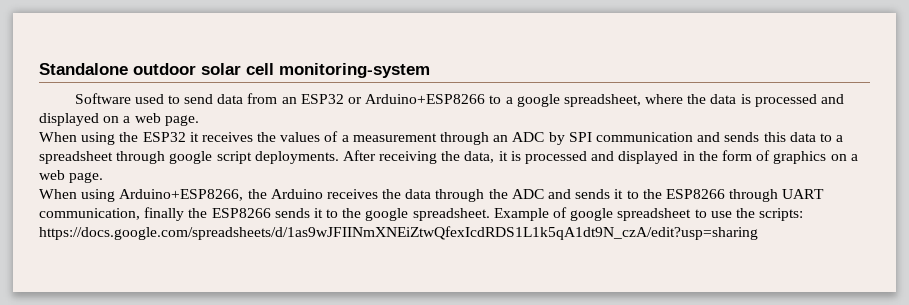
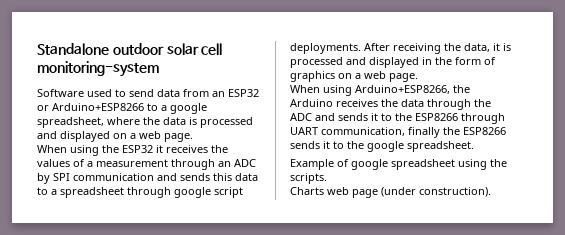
- When using Arduino+ESP8266, the Arduino receives the data through the ADC and sends it to the ESP8266 through UART communication, finally the ESP8266 sends it to the google spreadsheet. Example of google spreadsheet to use the scripts: https://docs.google.com/spreadsheets/d/1as9wJFIINmXNEiZtwQfexIcdRDS1L1k5qA1dt9N_czA/edit?usp=sharing
+ When using Arduino+ESP8266, the Arduino receives the data through the ADC and sends it to the ESP8266 through UART communication, finally the ESP8266 sends it to the google spreadsheet.
+ Example of google spreadsheet using the scripts.
+ Charts web page (under construction).

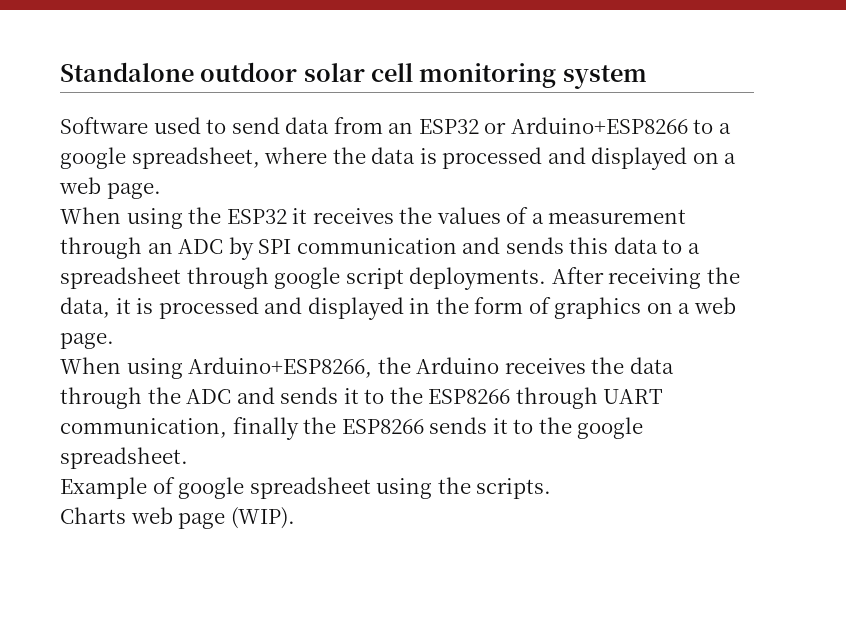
- Standalone outdoor solar cell monitoring-system
+ Standalone outdoor solar cell monitoring system
- Charts web page (under construction).
+ Charts web page (WIP).

